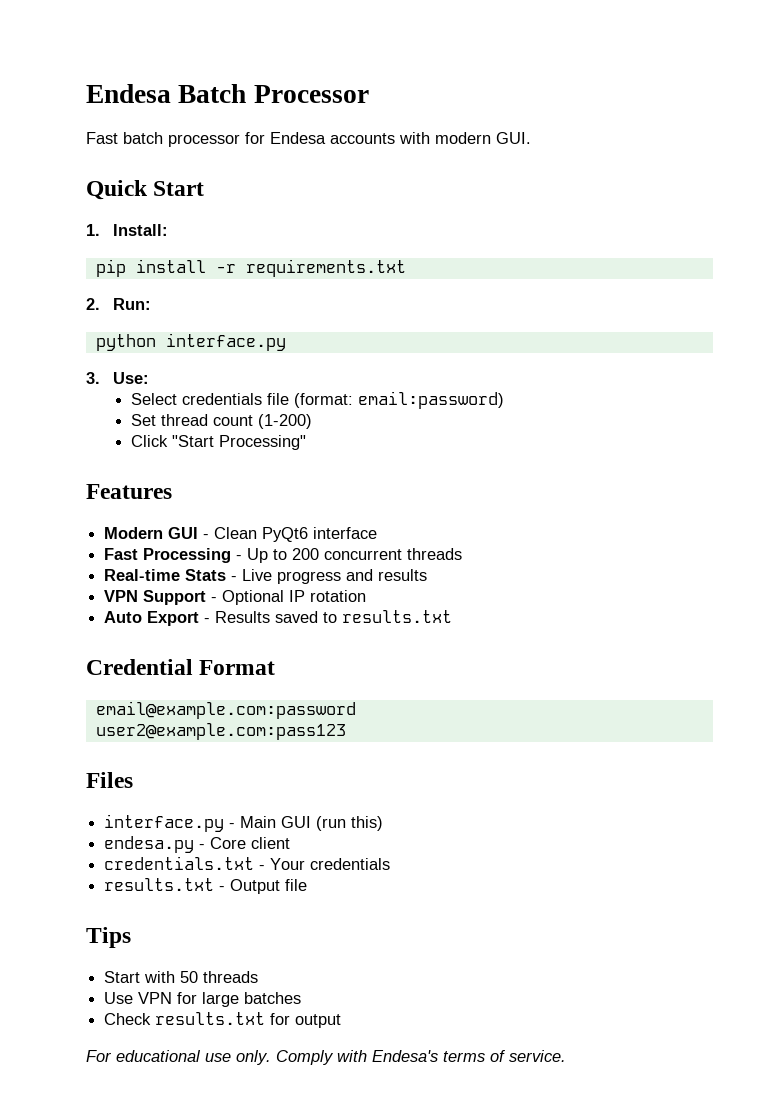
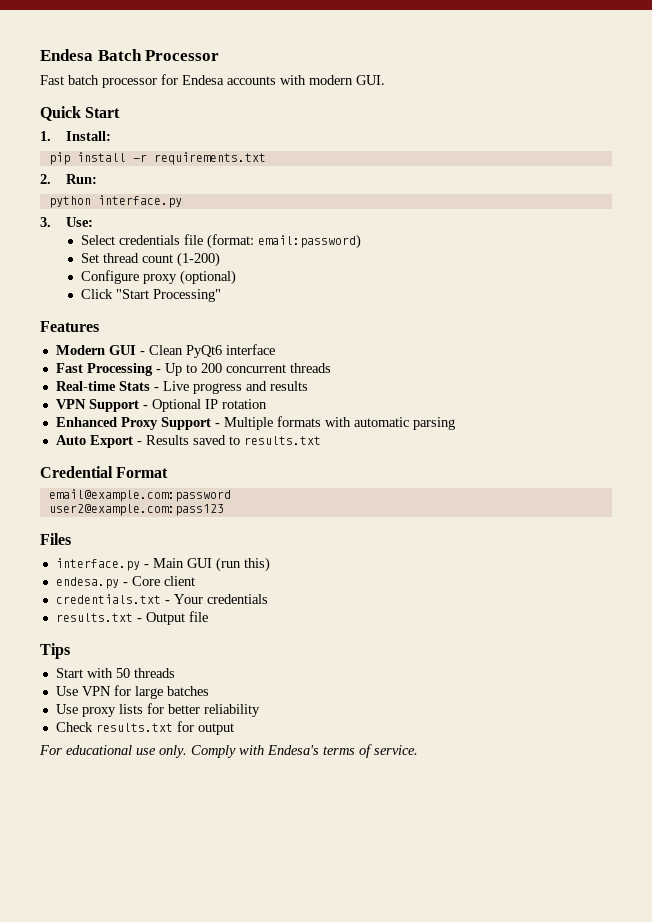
+ Configure proxy (optional)
+ Enhanced Proxy Support - Multiple formats with automatic parsing
+ Use proxy lists for better reliability

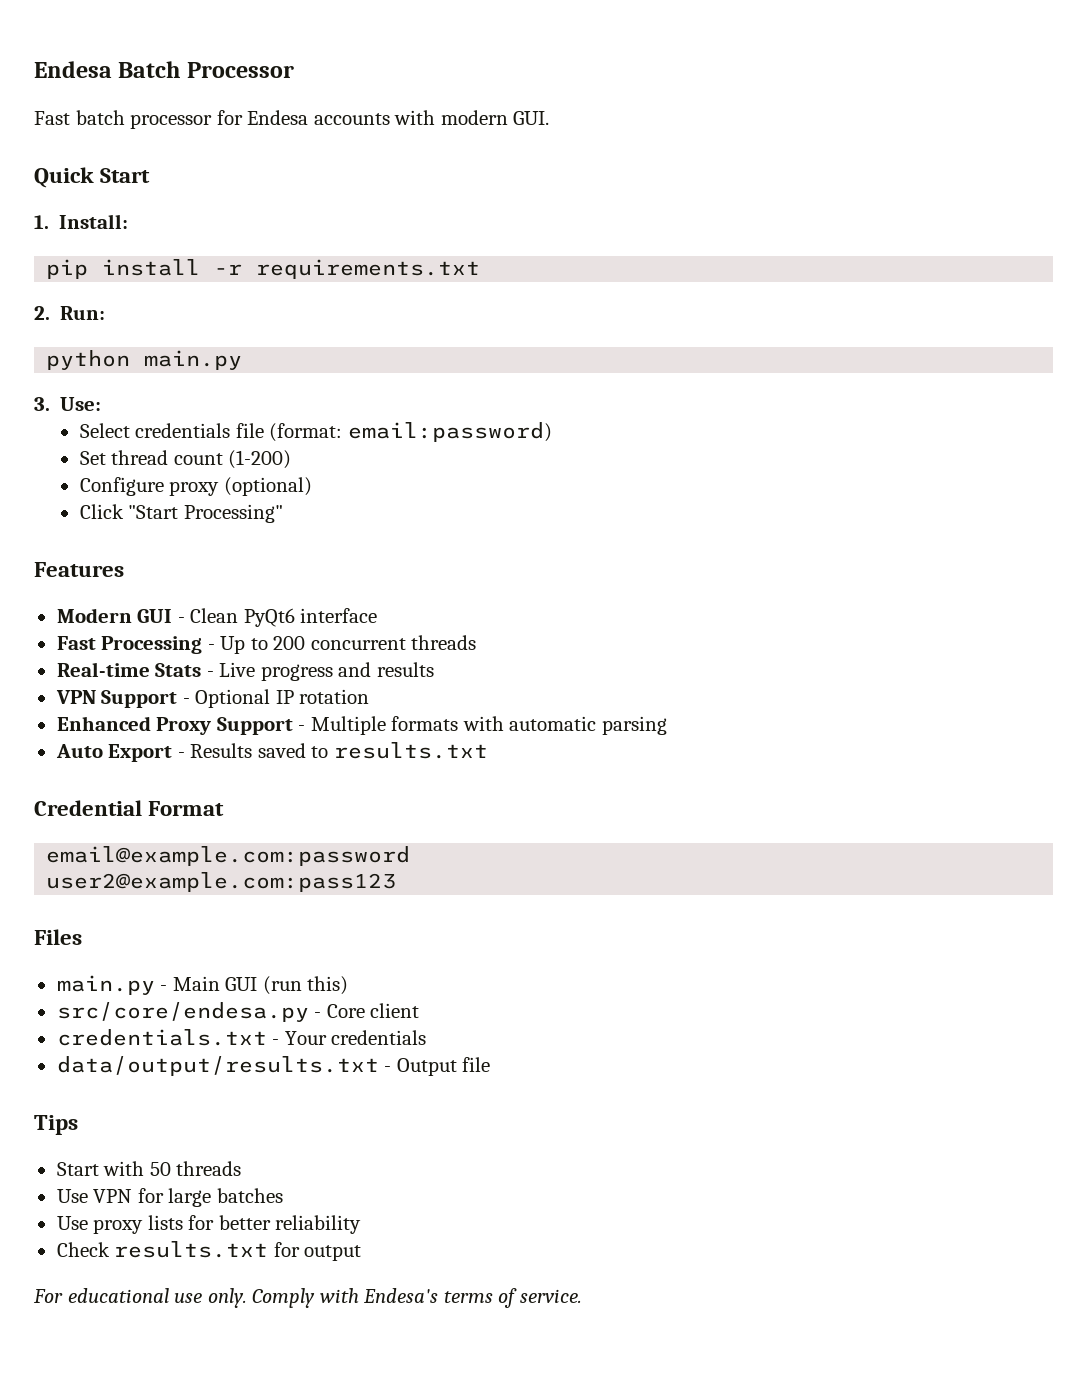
- python interface.py
+ python main.py
- interface.py - Main GUI (run this)
+ main.py - Main GUI (run this)
- endesa.py - Core client
+ src/core/endesa.py - Core client
- results.txt - Output file
+ data/output/results.txt - Output file

